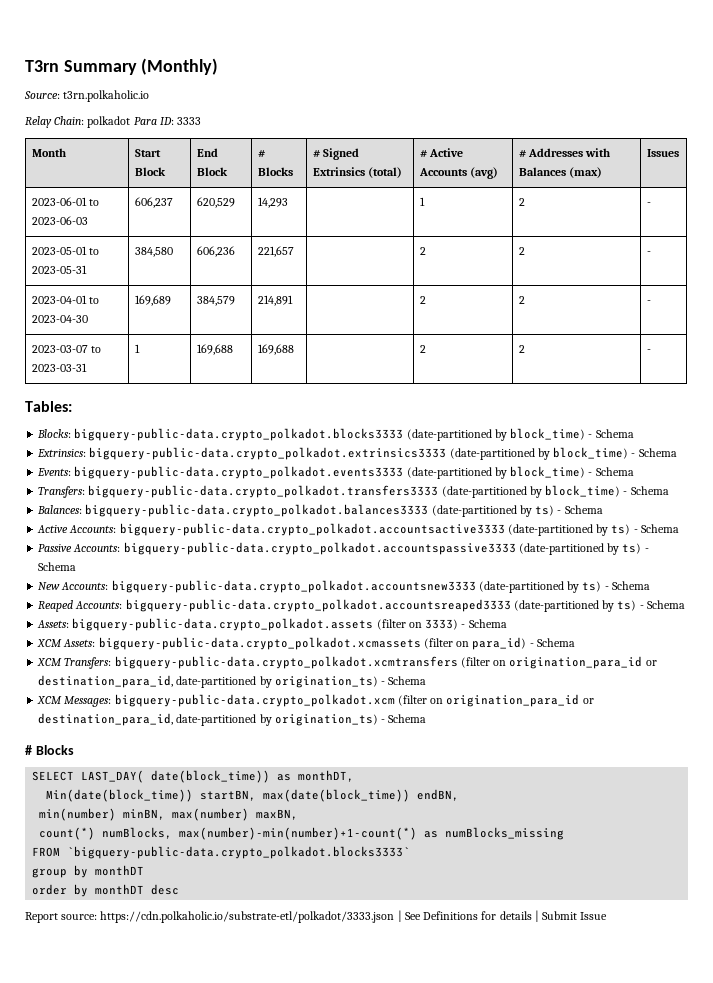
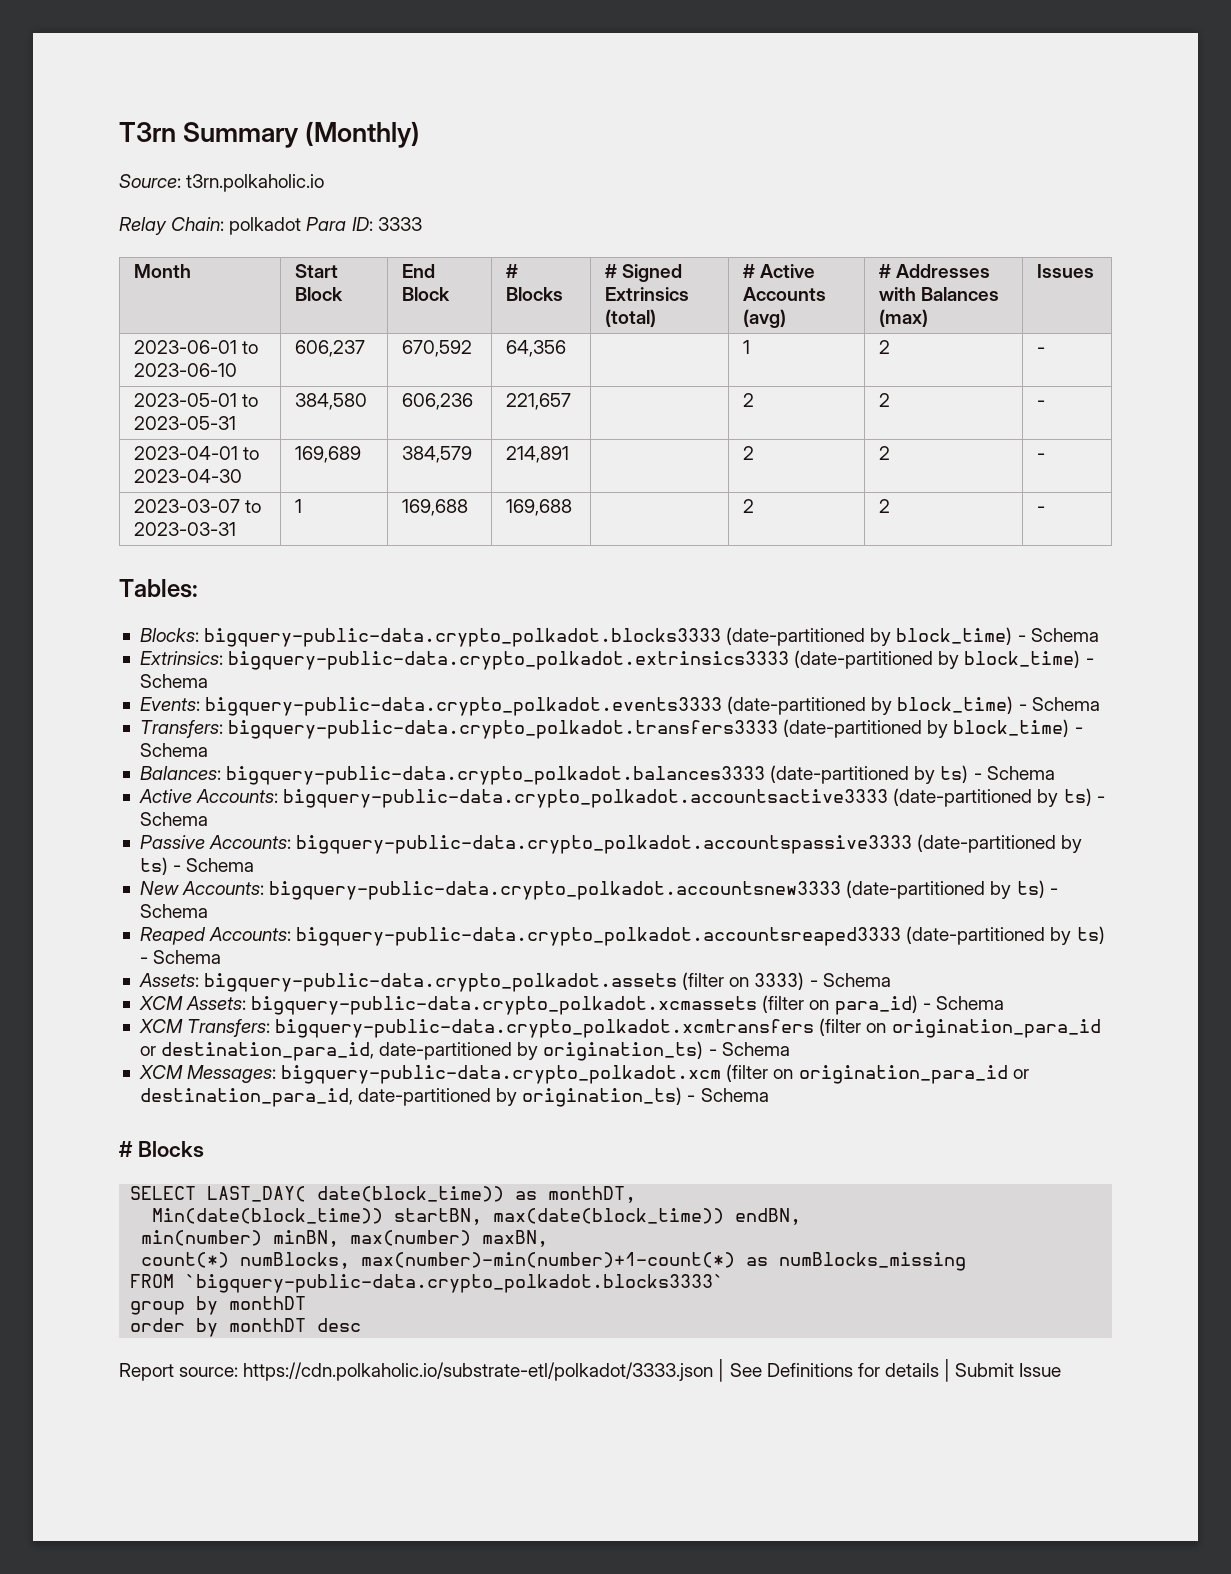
- 2023-06-01 to 2023-06-03 | 606,237 | 620,529 | 14,293 | | 1 | 2 | -
+ 2023-06-01 to 2023-06-10 | 606,237 | 670,592 | 64,356 | | 1 | 2 | -

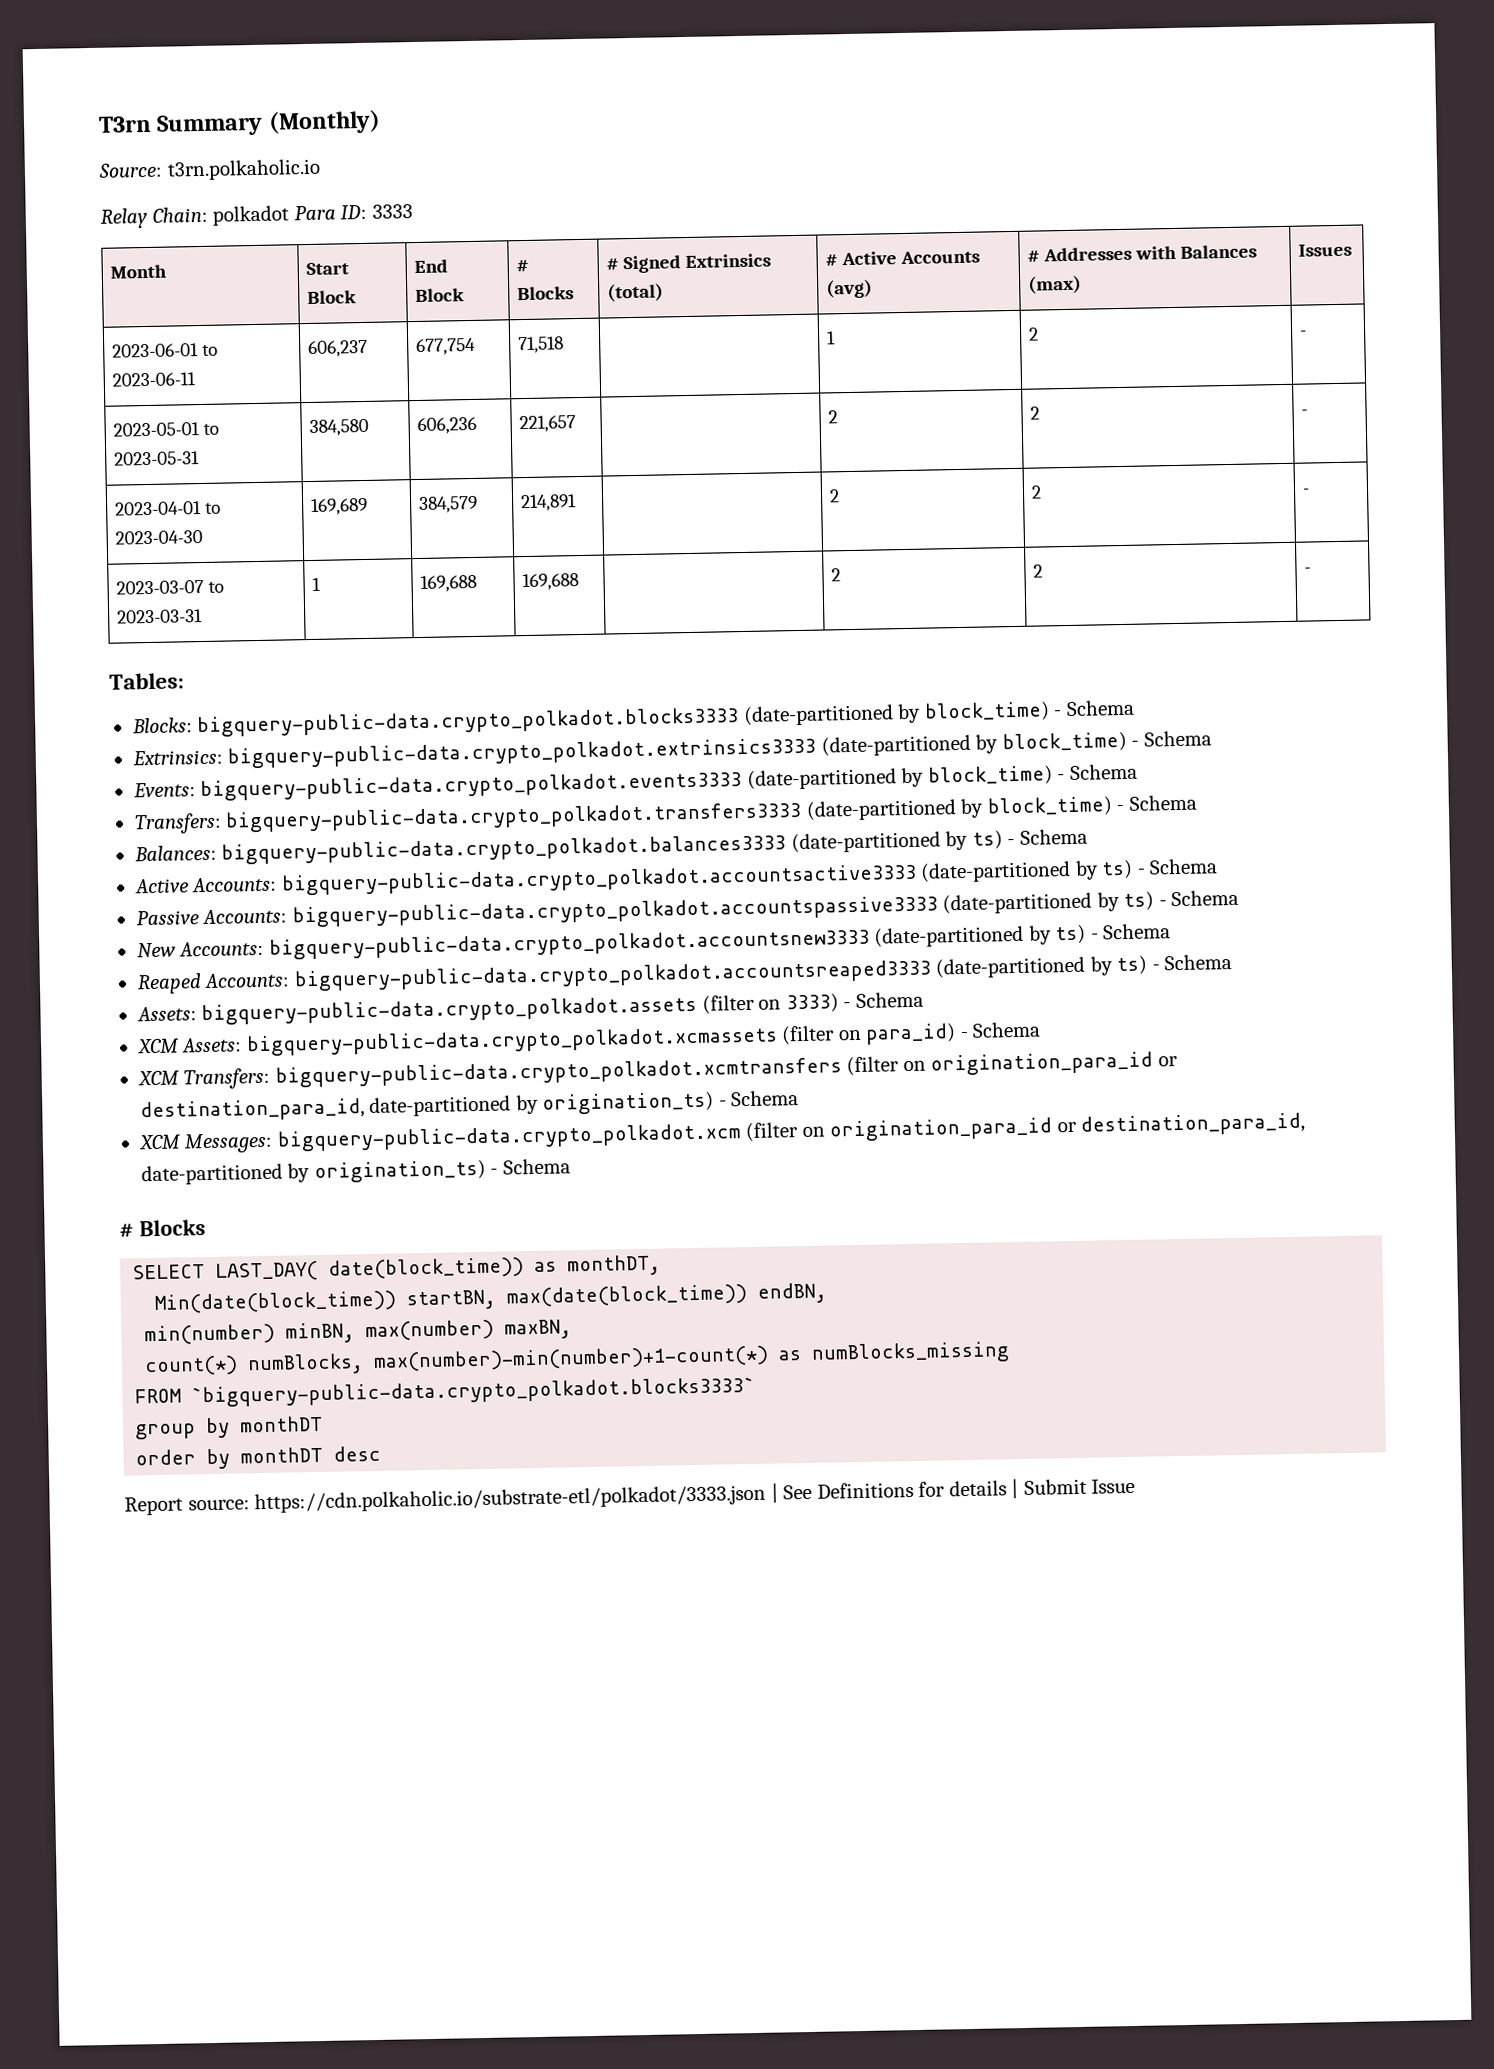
- 2023-06-01 to 2023-06-10 | 606,237 | 670,592 | 64,356 | | 1 | 2 | -
+ 2023-06-01 to 2023-06-11 | 606,237 | 677,754 | 71,518 | | 1 | 2 | -

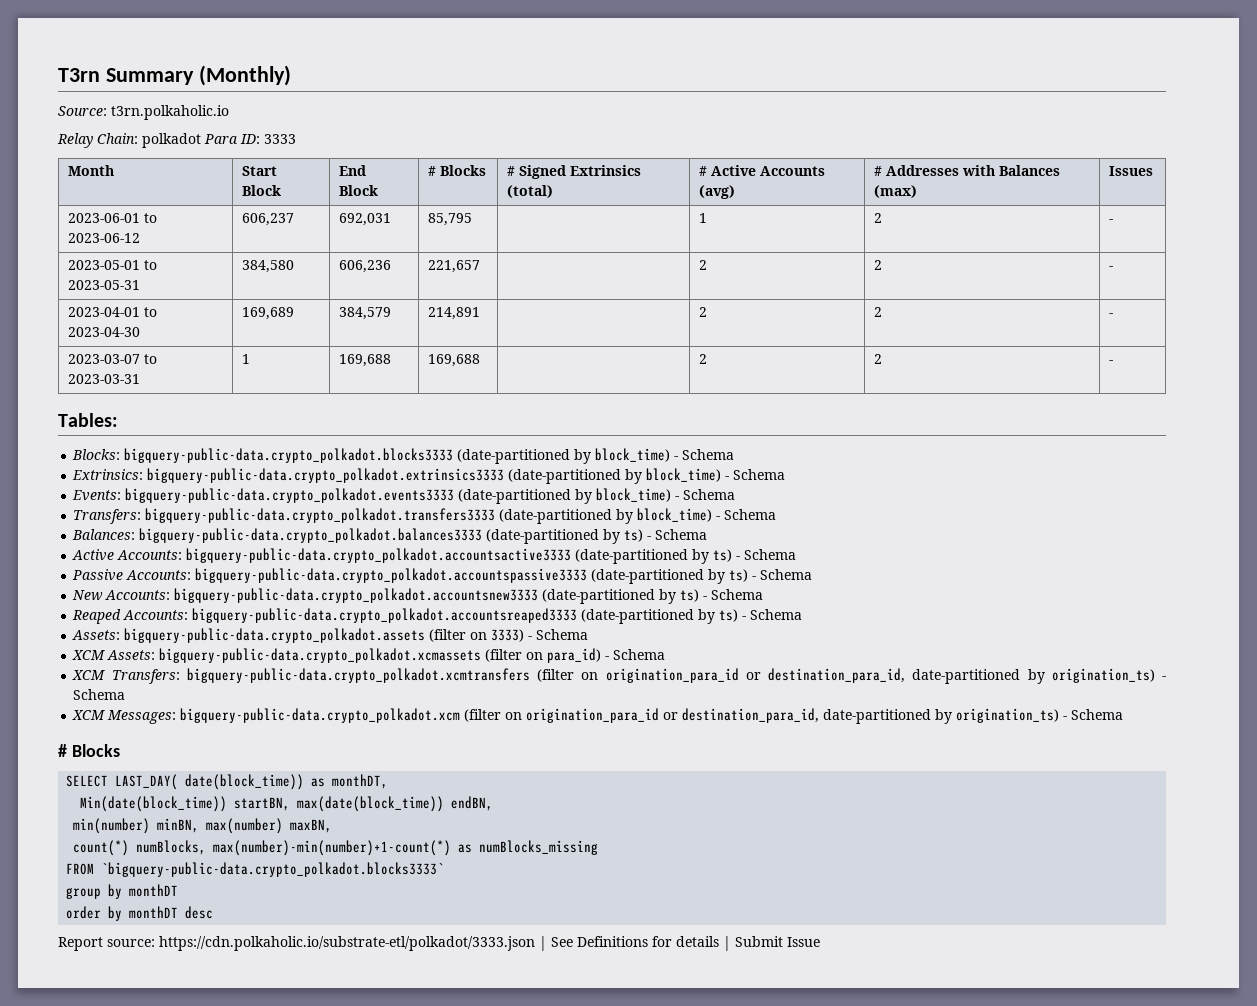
- 2023-06-01 to 2023-06-11 | 606,237 | 677,754 | 71,518 | | 1 | 2 | -
+ 2023-06-01 to 2023-06-12 | 606,237 | 692,031 | 85,795 | | 1 | 2 | -

